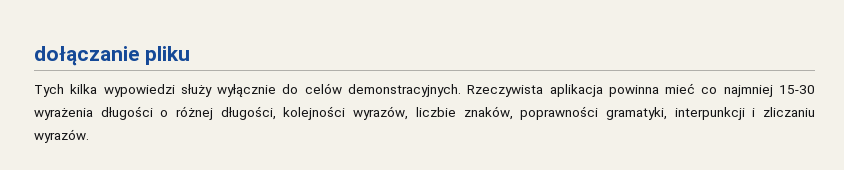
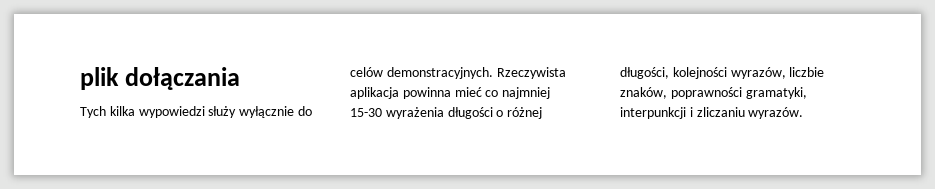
- dołączanie pliku
+ plik dołączania

